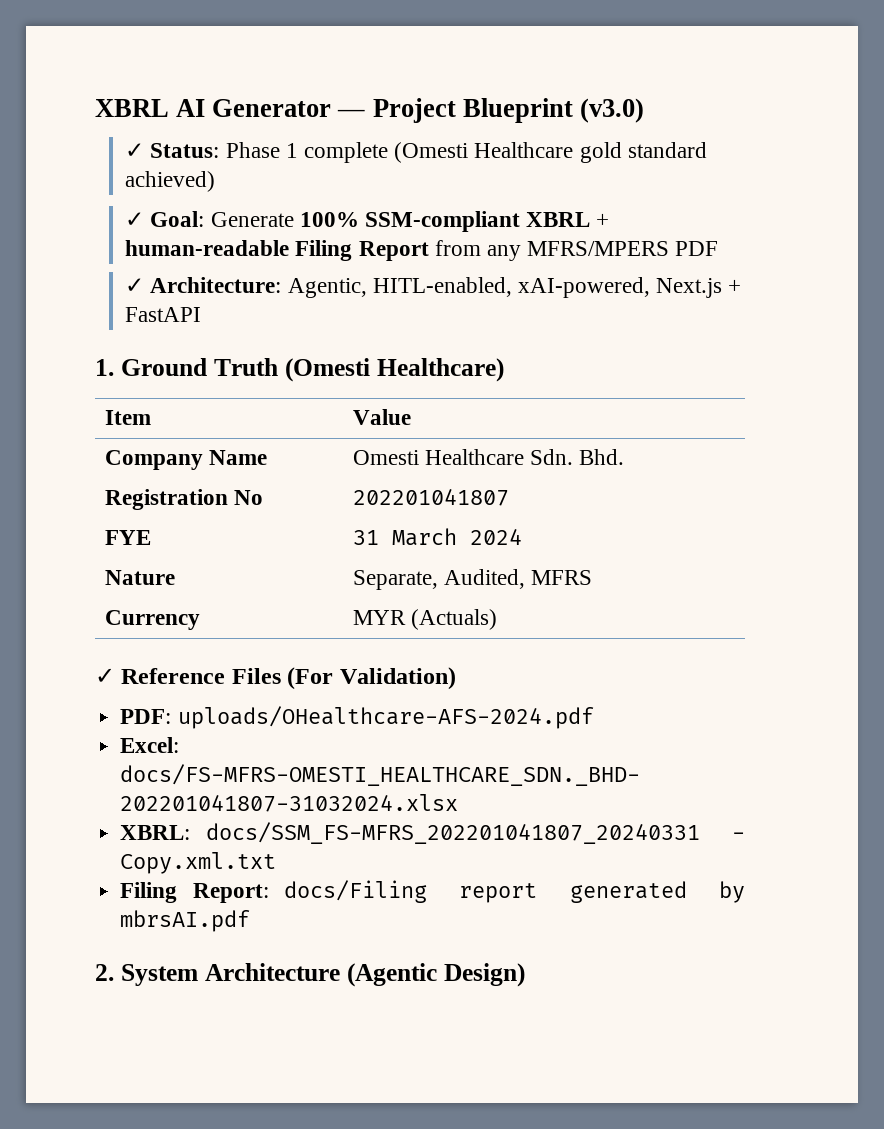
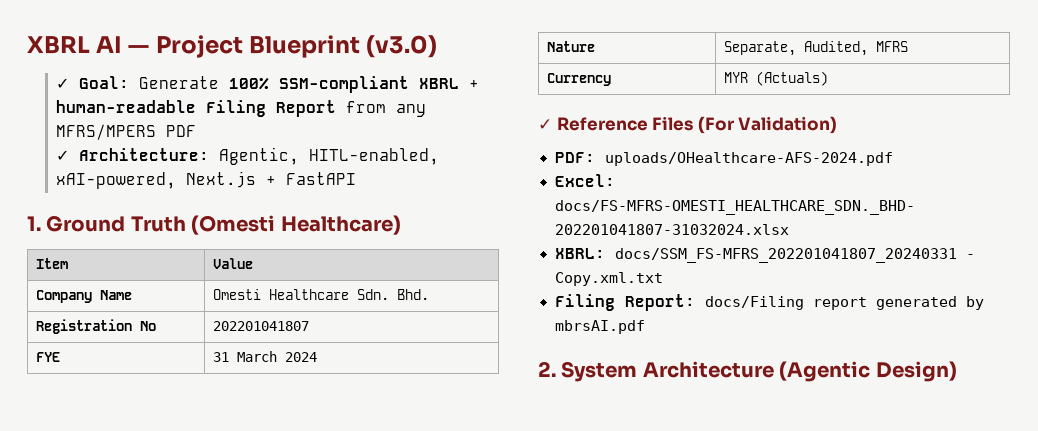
- XBRL AI Generator — Project Blueprint (v3.0)
+ XBRL AI — Project Blueprint (v3.0)
- ✓ Status: Phase 1 complete (Omesti Healthcare gold standard achieved)

